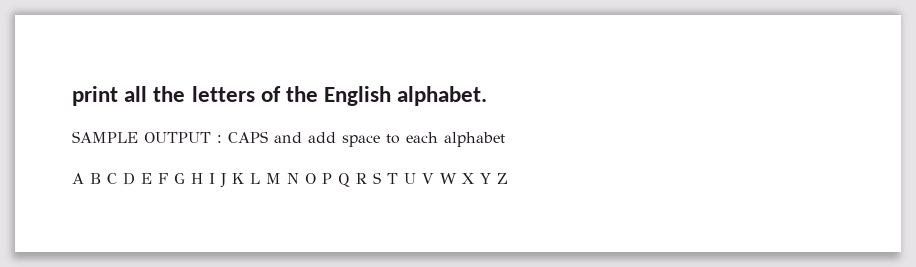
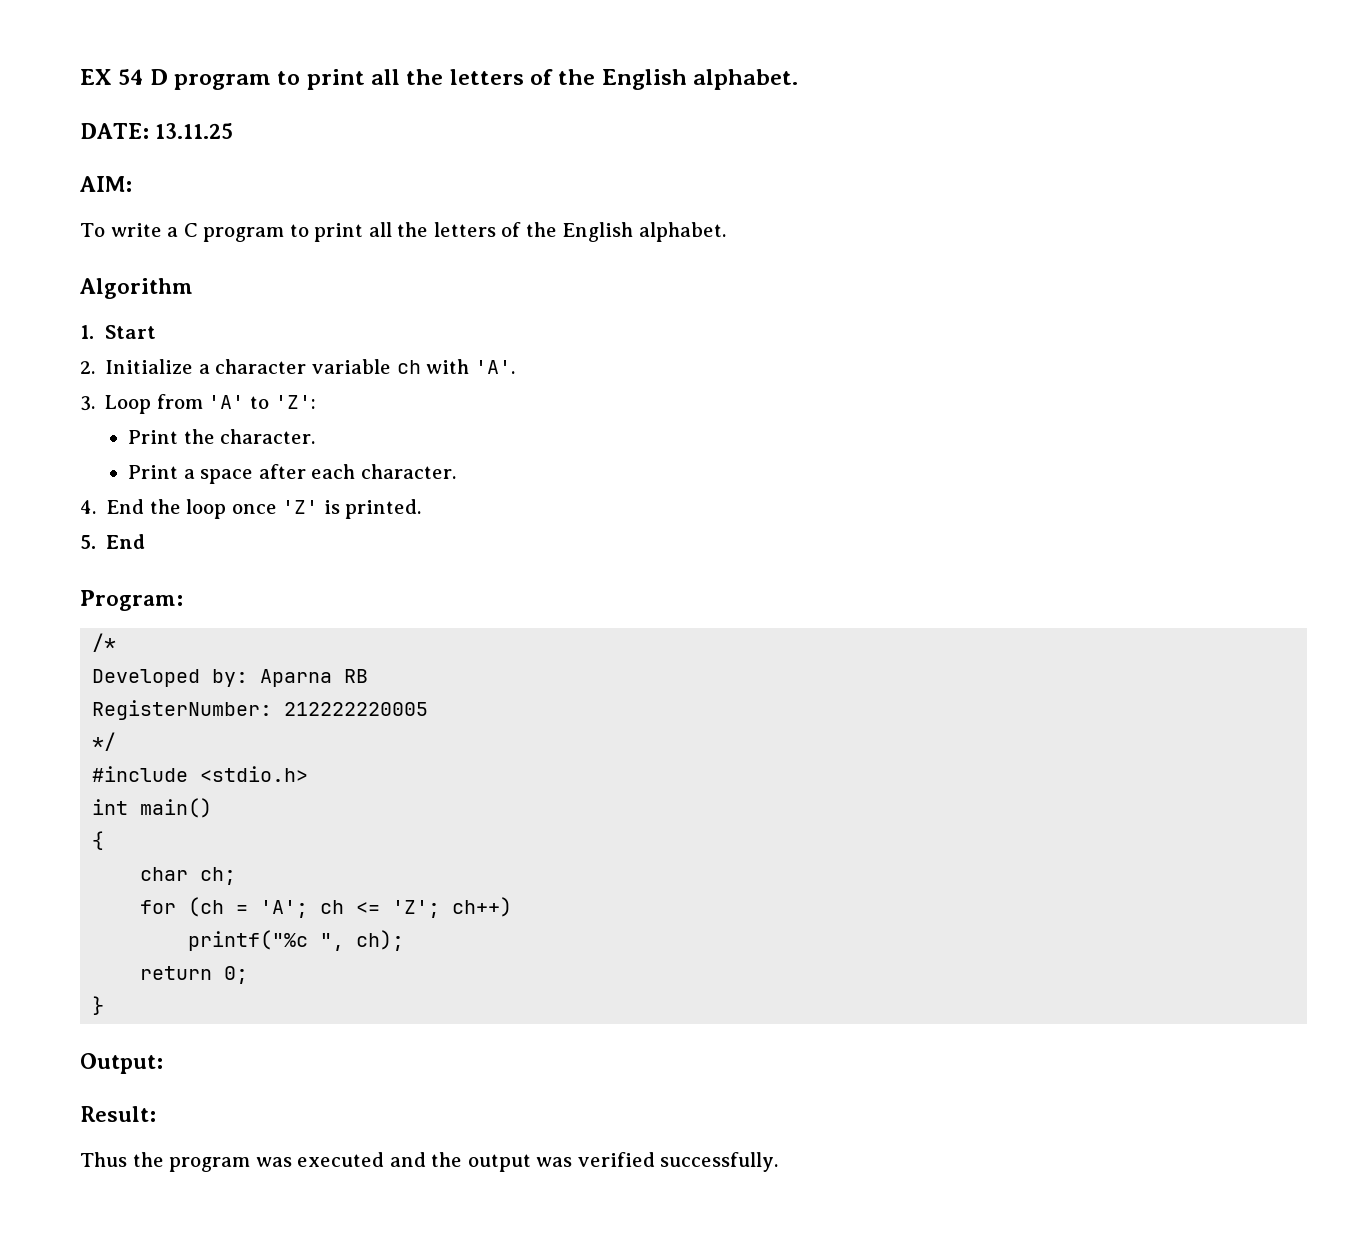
- print all the letters of the English alphabet.
- SAMPLE OUTPUT : CAPS and add space to each alphabet
- A B C D E F G H I J K L M N O P Q R S T U V W X Y Z
+ EX 54 D program to print all the letters of the English alphabet.
+ DATE: 13.11.25
+ AIM:
+ To write a C program to print all the letters of the English alphabet.
+ Algorithm
+ 1. Start
+ 2. Initialize a character variable ch with 'A'.
+ 3. Loop from 'A' to 'Z':
+ Print the character.
+ Print a space after each character.
+ 4. End the loop once 'Z' is printed.
+ 5. End
+ Program:
+ /*
+ Developed by: Aparna RB
+ RegisterNumber: 212222220005
+ */
+ #include <stdio.h>
+ int main()
+ {
+ char ch;
+ for (ch = 'A'; ch <= 'Z'; ch++)
+ printf("%c ", ch);
+ return 0;
+ }
+ Output:
+ Result:
+ Thus the program was executed and the output was verified successfully.

